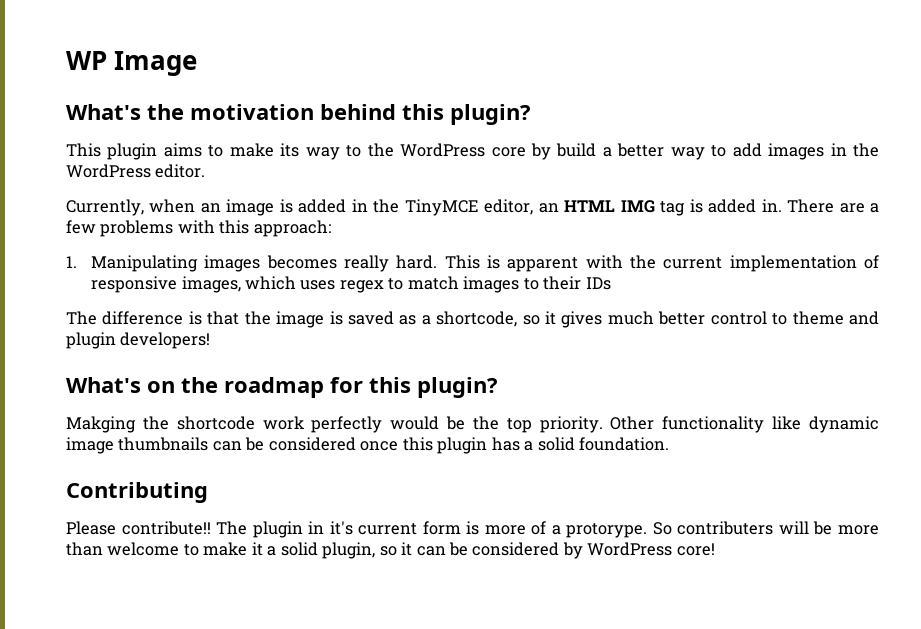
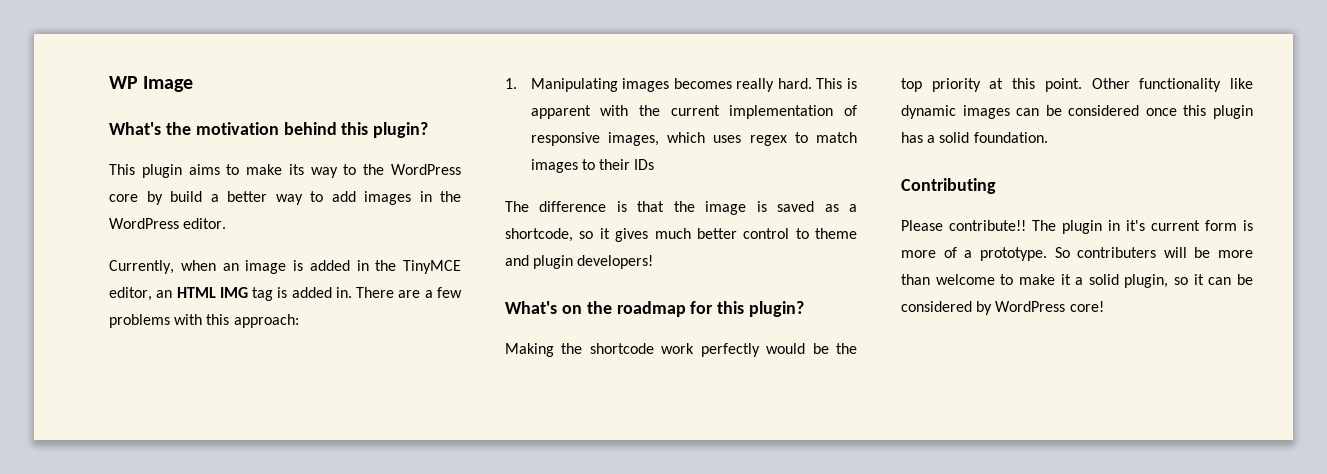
- Makging the shortcode work perfectly would be the top priority.
+ Making the shortcode work perfectly would be the top priority at this point.
- Other functionality like dynamic image thumbnails can be considered once this plugin has a solid foundation.
+ Other functionality like dynamic images can be considered once this plugin has a solid foundation.
- The plugin in it's current form is more of a protorype.
+ The plugin in it's current form is more of a prototype.

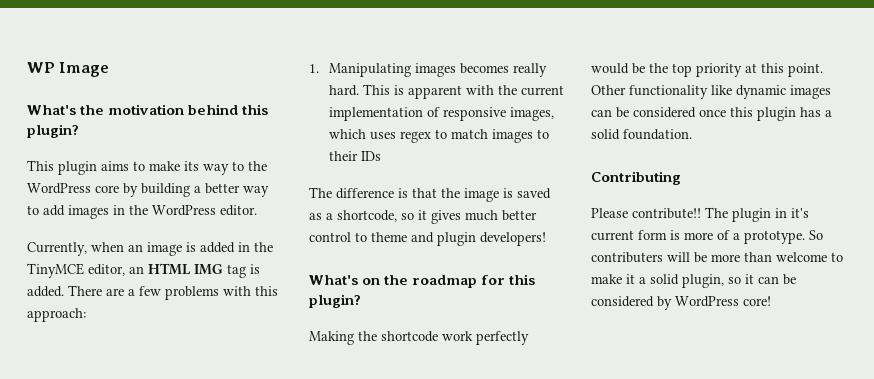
- This plugin aims to make its way to the WordPress core by build a better way to add images in the WordPress editor.
+ This plugin aims to make its way to the WordPress core by building a better way to add images in the WordPress editor.
- Currently, when an image is added in the TinyMCE editor, an HTML IMG tag is added in.
+ Currently, when an image is added in the TinyMCE editor, an HTML IMG tag is added.

